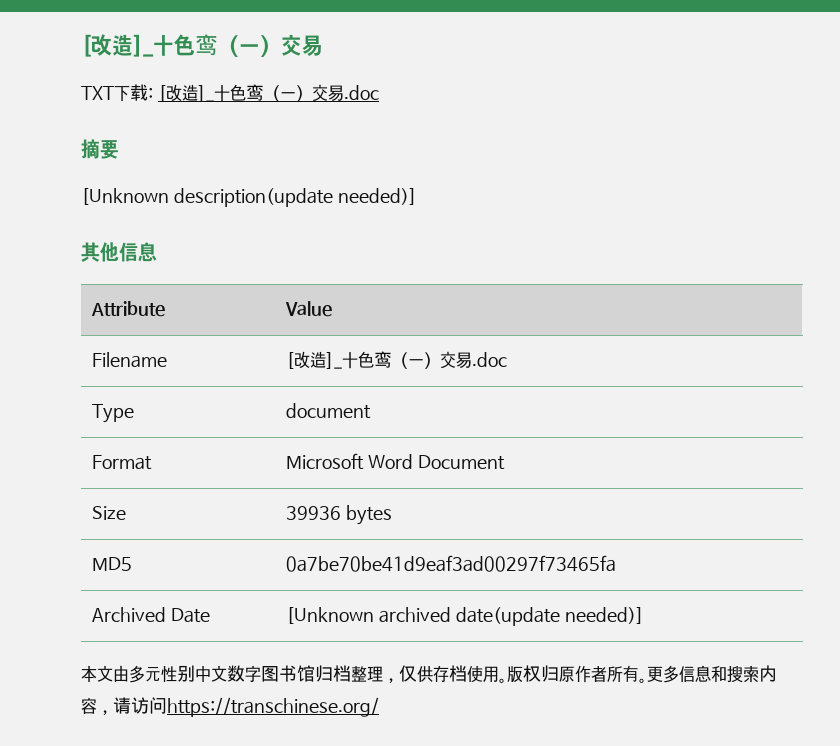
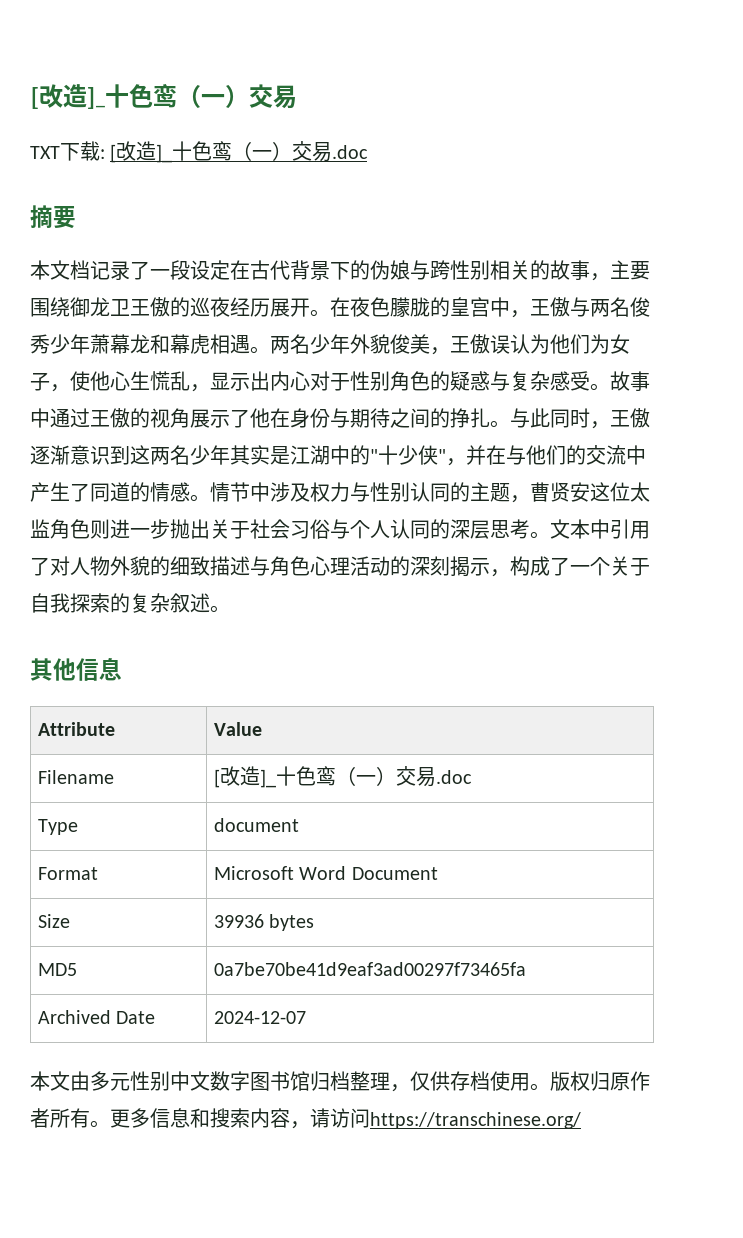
- [Unknown description(update needed)]
+ 本文档记录了一段设定在古代背景下的伪娘与跨性别相关的故事，主要围绕御龙卫王傲的巡夜经历展开。在夜色朦胧的皇宫中，王傲与两名俊秀少年萧幕龙和幕虎相遇。两名少年外貌俊美，王傲误认为他们为女子，使他心生慌乱，显示出内心对于性别角色的疑惑与复杂感受。故事中通过王傲的视角展示了他在身份与期待之间的挣扎。与此同时，王傲逐渐意识到这两名少年其实是江湖中的"十少侠"，并在与他们的交流中产生了同道的情感。情节中涉及权力与性别认同的主题，曹贤安这位太监角色则进一步抛出关于社会习俗与个人认同的深层思考。文本中引用了对人物外貌的细致描述与角色心理活动的深刻揭示，构成了一个关于自我探索的复杂叙述。
- Archived Date | [Unknown archived date(update needed)]
+ Archived Date | 2024-12-07

